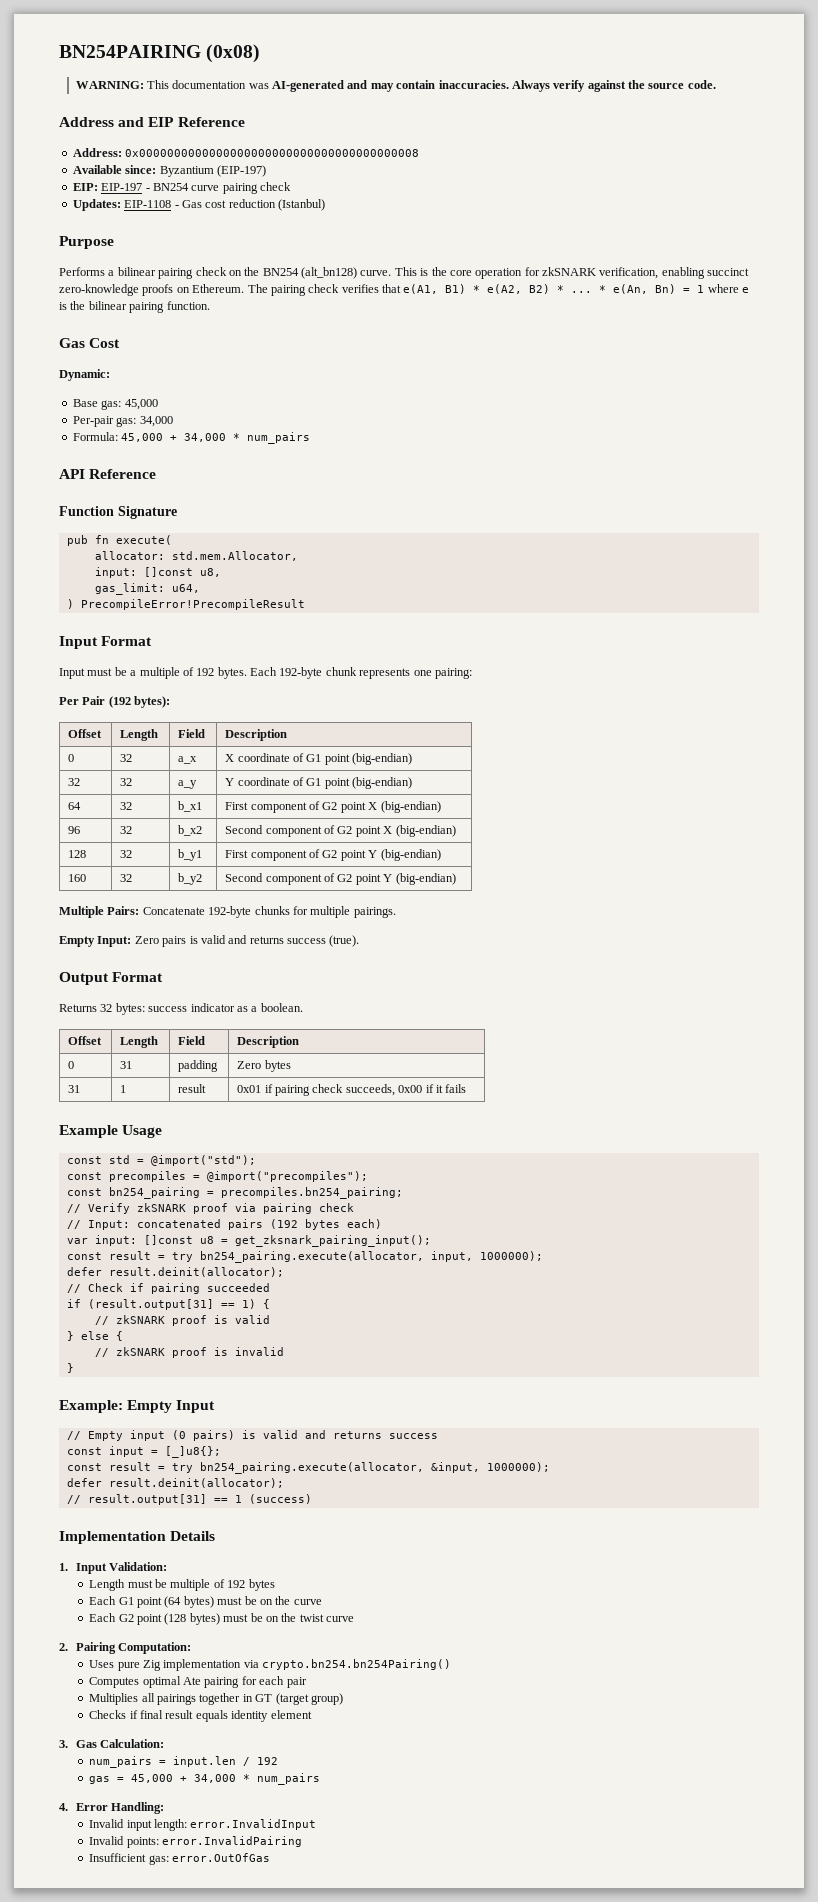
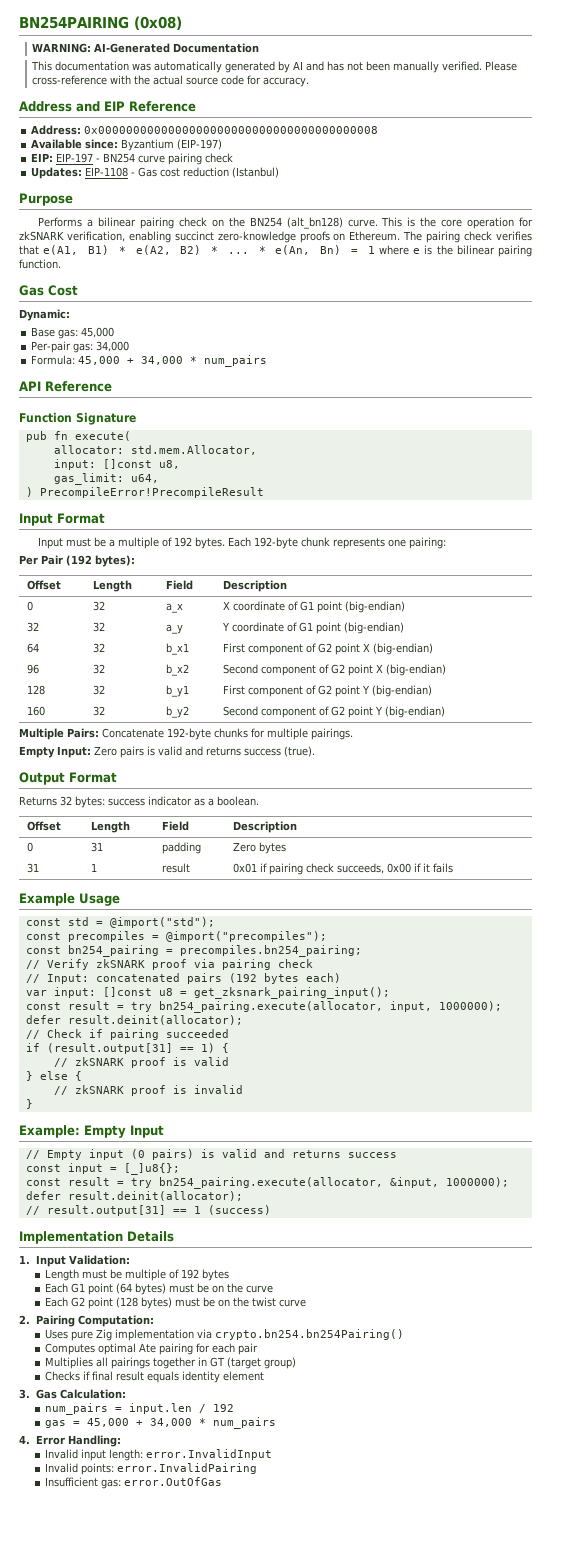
- WARNING: This documentation was AI-generated and may contain inaccuracies. Always verify against the source code.
+ WARNING: AI-Generated Documentation
+ This documentation was automatically generated by AI and has not been manually verified. Please cross-reference with the actual source code for accuracy.

